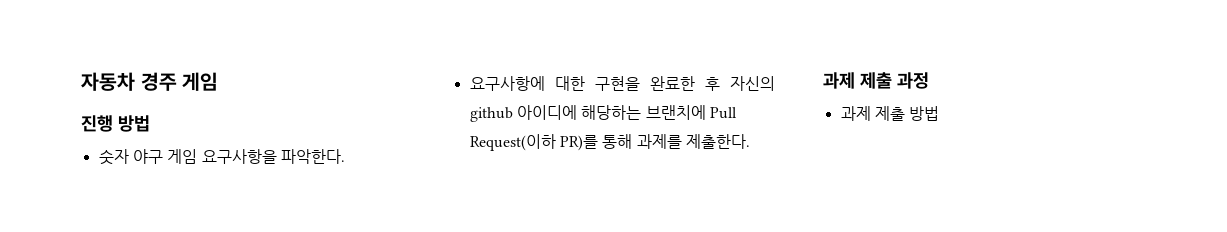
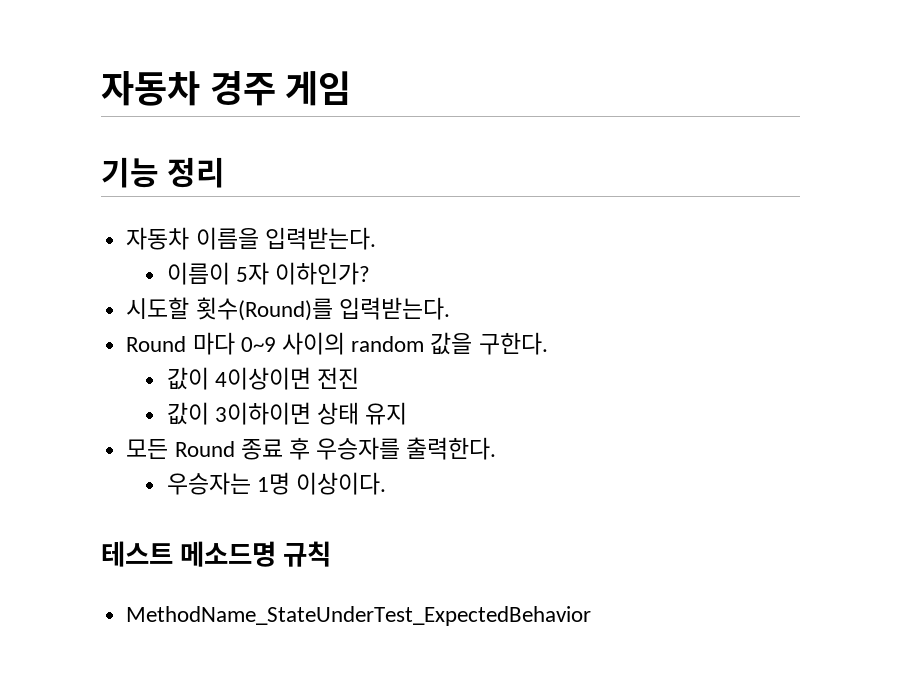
- 진행 방법
- 숫자 야구 게임 요구사항을 파악한다.
- 요구사항에 대한 구현을 완료한 후 자신의 github 아이디에 해당하는 브랜치에 Pull Request(이하 PR)를 통해 과제를 제출한다.
- 과제 제출 과정
- 과제 제출 방법
+ 기능 정리
+ 자동차 이름을 입력받는다.
+ 이름이 5자 이하인가?
+ 시도할 횟수(Round)를 입력받는다.
+ Round 마다 0~9 사이의 random 값을 구한다.
+ 값이 4이상이면 전진
+ 값이 3이하이면 상태 유지
+ 모든 Round 종료 후 우승자를 출력한다.
+ 우승자는 1명 이상이다.
+ 테스트 메소드명 규칙
+ MethodName_StateUnderTest_ExpectedBehavior

